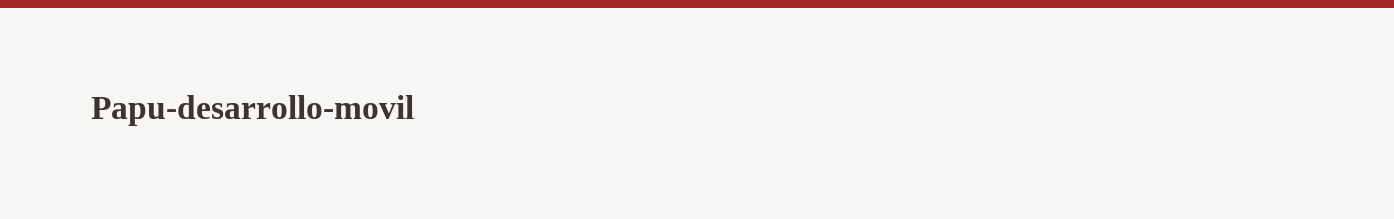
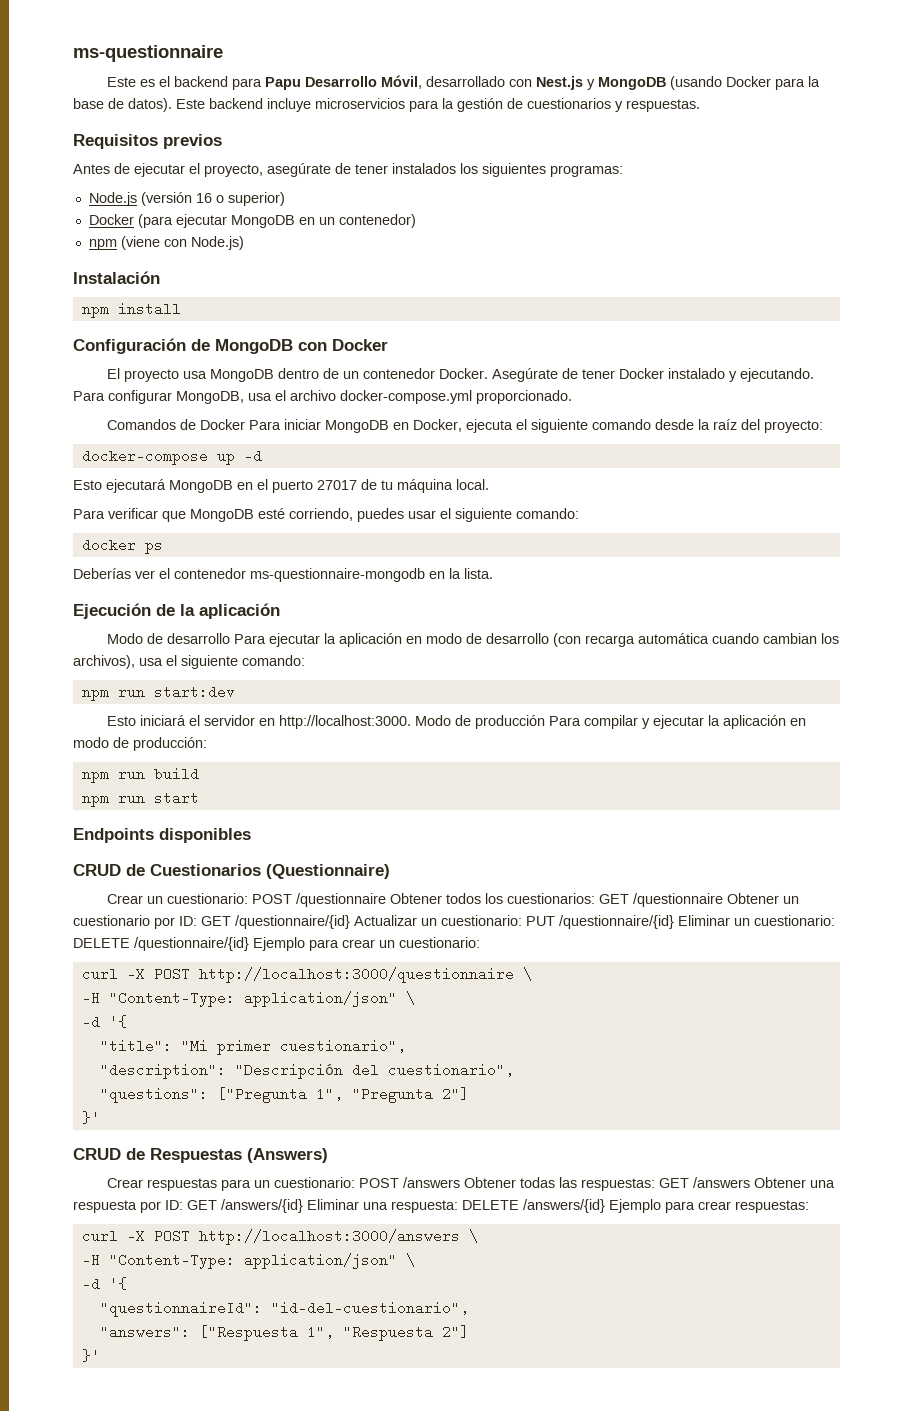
- Papu-desarrollo-movil
+ ms-questionnaire
+ Este es el backend para Papu Desarrollo Móvil, desarrollado con Nest.js y MongoDB (usando Docker para la base de datos). Este backend incluye microservicios para la gestión de cuestionarios y respuestas.
+ Requisitos previos
+ Antes de ejecutar el proyecto, asegúrate de tener instalados los siguientes programas:
+ Node.js (versión 16 o superior)
+ Docker (para ejecutar MongoDB en un contenedor)
+ npm (viene con Node.js)
+ Instalación
+ npm install
+ Configuración de MongoDB con Docker
+ El proyecto usa MongoDB dentro de un contenedor Docker. Asegúrate de tener Docker instalado y ejecutando. Para configurar MongoDB, usa el archivo docker-compose.yml proporcionado.
+ Comandos de Docker Para iniciar MongoDB en Docker, ejecuta el siguiente comando desde la raíz del proyecto:
+ docker-compose up -d
+ Esto ejecutará MongoDB en el puerto 27017 de tu máquina local.
+ Para verificar que MongoDB esté corriendo, puedes usar el siguiente comando:
+ docker ps
+ Deberías ver el contenedor ms-questionnaire-mongodb en la lista.
+ Ejecución de la aplicación
+ Modo de desarrollo Para ejecutar la aplicación en modo de desarrollo (con recarga automática cuando cambian los archivos), usa el siguiente comando:
+ npm run start:dev
+ Esto iniciará el servidor en http://localhost:3000. Modo de producción Para compilar y ejecutar la aplicación en modo de producción:
+ npm run build
+ npm run start
+ Endpoints disponibles
+ CRUD de Cuestionarios (Questionnaire)
+ Crear un cuestionario: POST /questionnaire Obtener todos los cuestionarios: GET /questionnaire Obtener un cuestionario por ID: GET /questionnaire/{id} Actualizar un cuestionario: PUT /questionnaire/{id} Eliminar un cuestionario: DELETE /questionnaire/{id} Ejemplo para crear un cuestionario:
+ curl -X POST http://localhost:3000/questionnaire \
+ -H "Content-Type: application/json" \
+ -d '{
+ "title": "Mi primer cuestionario",
+ "description": "Descripción del cuestionario",
+ "questions": ["Pregunta 1", "Pregunta 2"]
+ }'
+ CRUD de Respuestas (Answers)
+ Crear respuestas para un cuestionario: POST /answers Obtener todas las respuestas: GET /answers Obtener una respuesta por ID: GET /answers/{id} Eliminar una respuesta: DELETE /answers/{id} Ejemplo para crear respuestas:
+ curl -X POST http://localhost:3000/answers \
+ -H "Content-Type: application/json" \
+ -d '{
+ "questionnaireId": "id-del-cuestionario",
+ "answers": ["Respuesta 1", "Respuesta 2"]
+ }'

